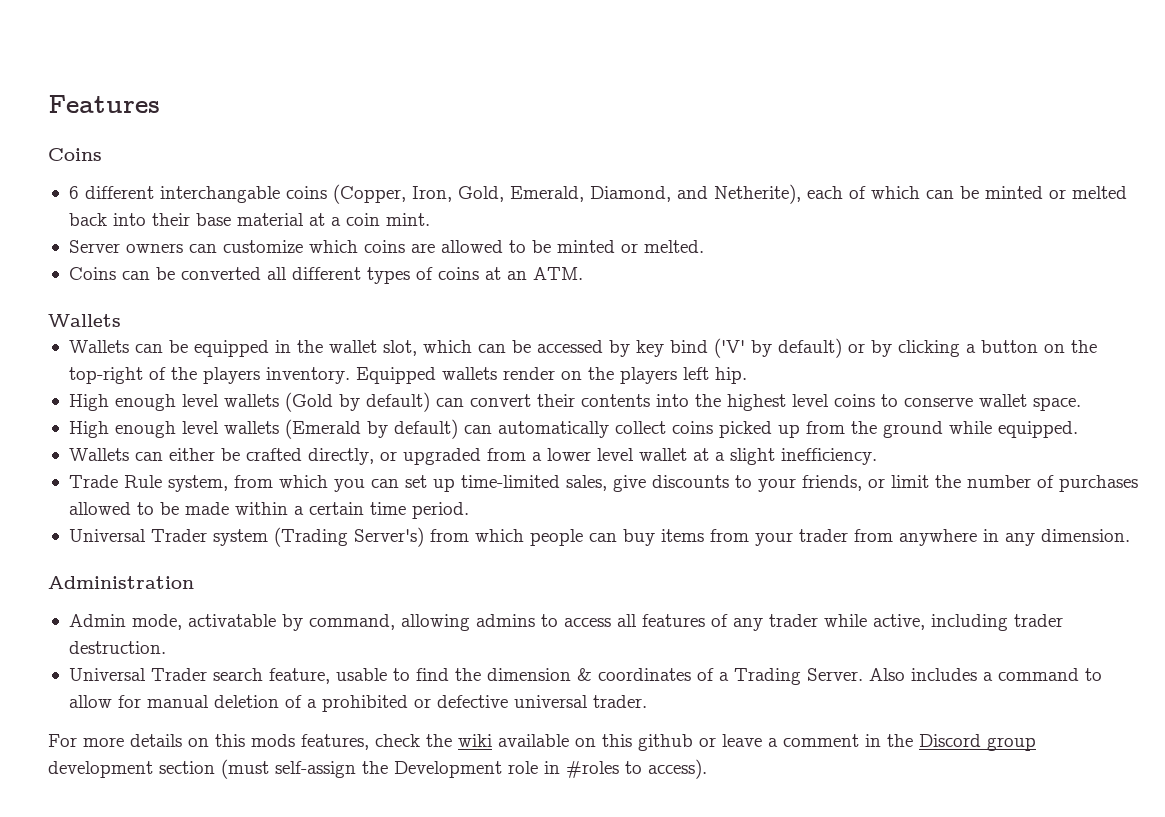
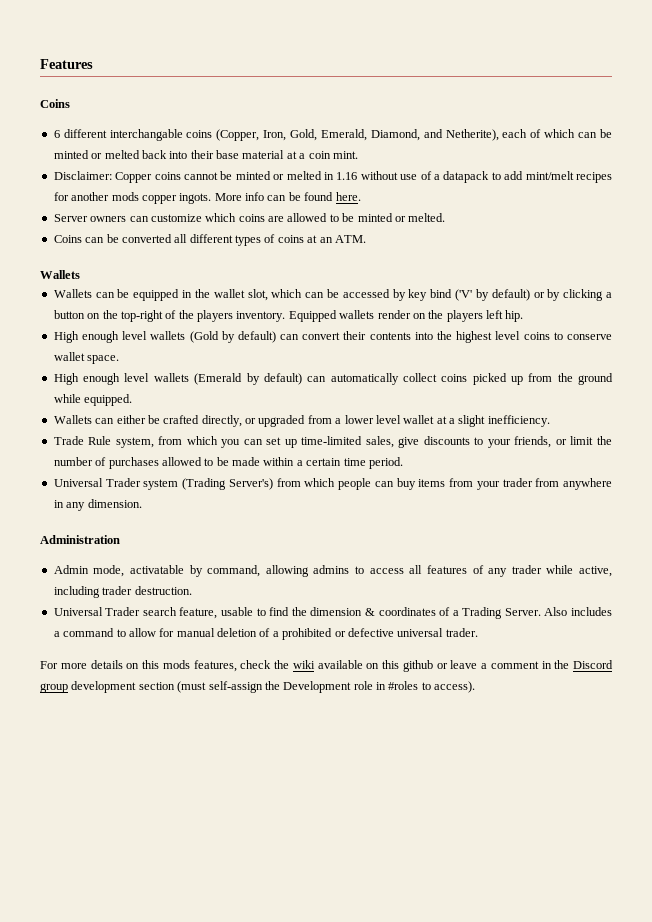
+ Disclaimer: Copper coins cannot be minted or melted in 1.16 without use of a datapack to add mint/melt recipes for another mods copper ingots. More info can be found here.

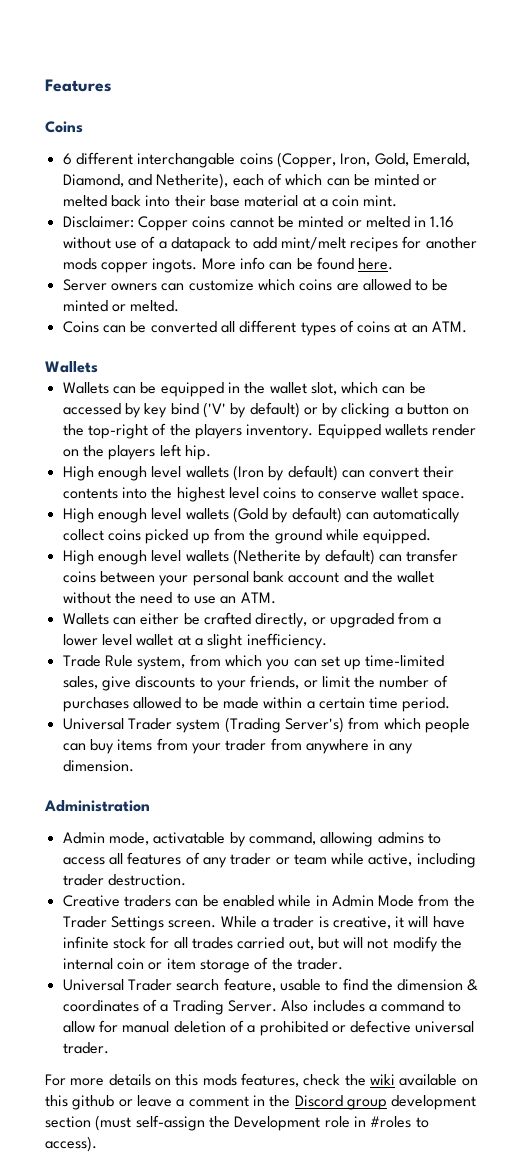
- High enough level wallets (Gold by default) can convert their contents into the highest level coins to conserve wallet space.
+ High enough level wallets (Iron by default) can convert their contents into the highest level coins to conserve wallet space.
- High enough level wallets (Emerald by default) can automatically collect coins picked up from the ground while equipped.
+ High enough level wallets (Gold by default) can automatically collect coins picked up from the ground while equipped.
+ High enough level wallets (Netherite by default) can transfer coins between your personal bank account and the wallet without the need to use an ATM.
- Admin mode, activatable by command, allowing admins to access all features of any trader while active, including trader destruction.
+ Admin mode, activatable by command, allowing admins to access all features of any trader or team while active, including trader destruction.
+ Creative traders can be enabled while in Admin Mode from the Trader Settings screen. While a trader is creative, it will have infinite stock for all trades carried out, but will not modify the internal coin or item storage of the trader.

